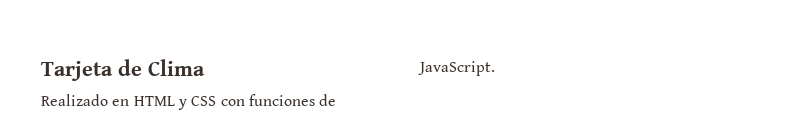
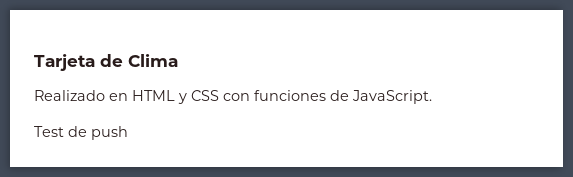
+ Test de push

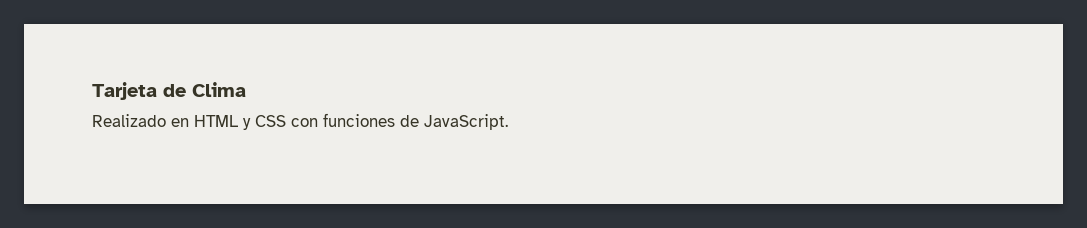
- Test de push

